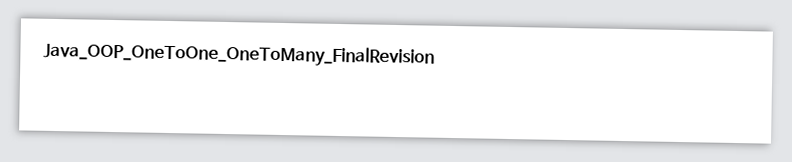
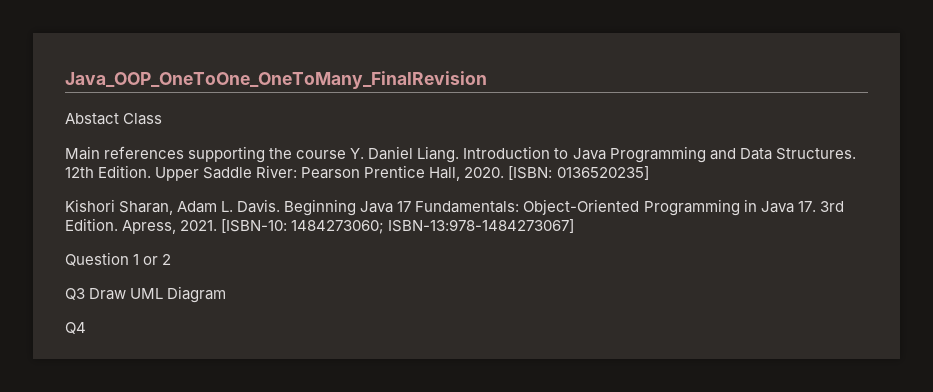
+ Abstact Class
+ Main references supporting the course Y. Daniel Liang. Introduction to Java Programming and Data Structures. 12th Edition. Upper Saddle River: Pearson Prentice Hall, 2020. [ISBN: 0136520235]
+ Kishori Sharan, Adam L. Davis. Beginning Java 17 Fundamentals: Object-Oriented Programming in Java 17. 3rd Edition. Apress, 2021. [ISBN-10: 1484273060; ISBN-13:978-1484273067]
+ Question 1 or 2
+ Q3 Draw UML Diagram
+ Q4

